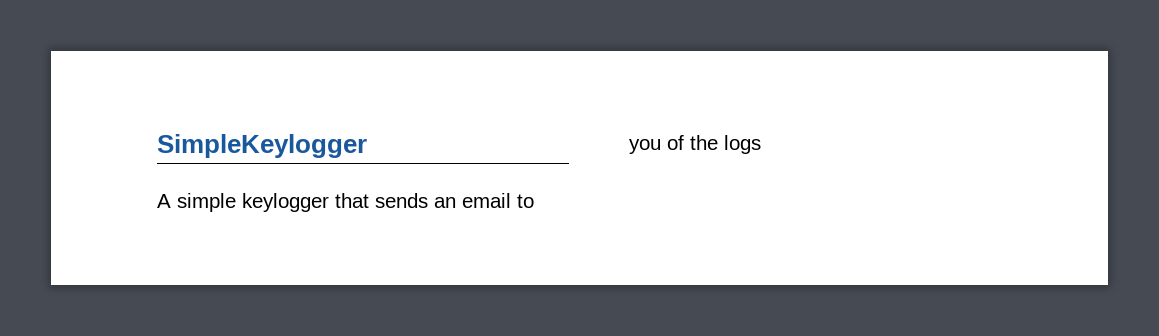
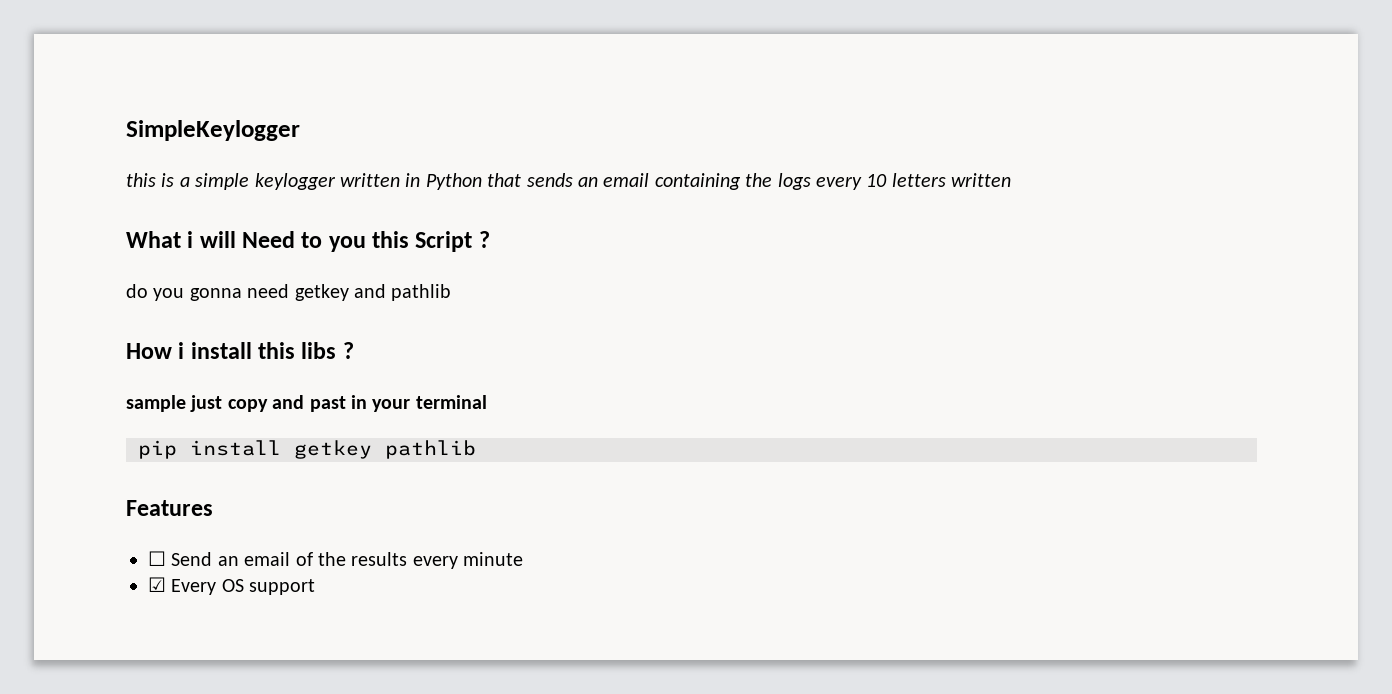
- A simple keylogger that sends an email to you of the logs
+ this is a simple keylogger written in Python that sends an email containing the logs every 10 letters written
+ What i will Need to you this Script ?
+ do you gonna need getkey and pathlib
+ How i install this libs ?
+ sample just copy and past in your terminal
+ pip install getkey pathlib
+ Features
+ ☐ Send an email of the results every minute
+ ☑ Every OS support

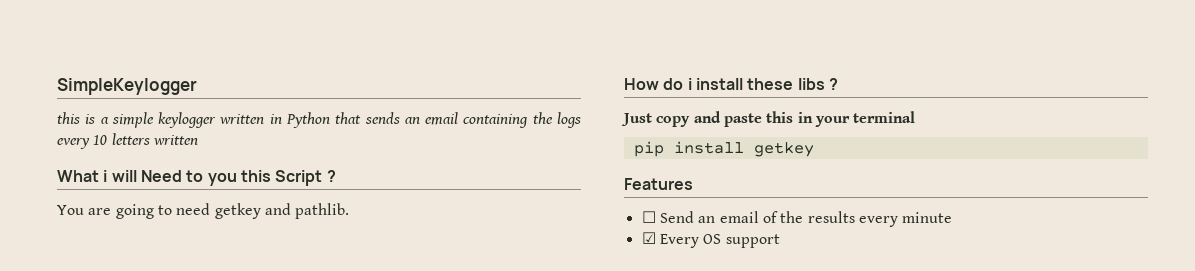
- do you gonna need getkey and pathlib
+ You are going to need getkey and pathlib.
- How i install this libs ?
+ How do i install these libs ?
- sample just copy and past in your terminal
+ Just copy and paste this in your terminal
- pip install getkey pathlib
+ pip install getkey

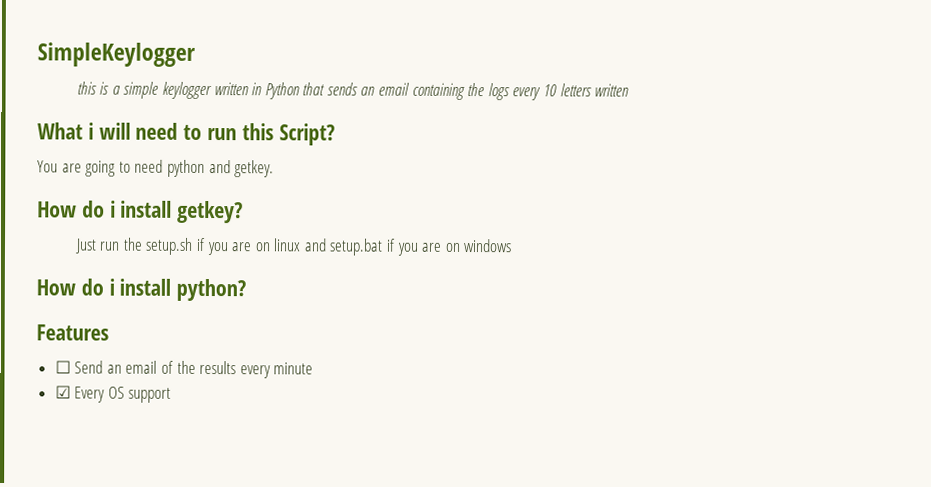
- What i will Need to you this Script ?
+ What i will need to run this Script?
- You are going to need getkey and pathlib.
- How do i install these libs ?
- Just copy and paste this in your terminal
- pip install getkey
+ You are going to need python and getkey.
+ How do i install getkey?
+ Just run the setup.sh if you are on linux and setup.bat if you are on windows
+ How do i install python?

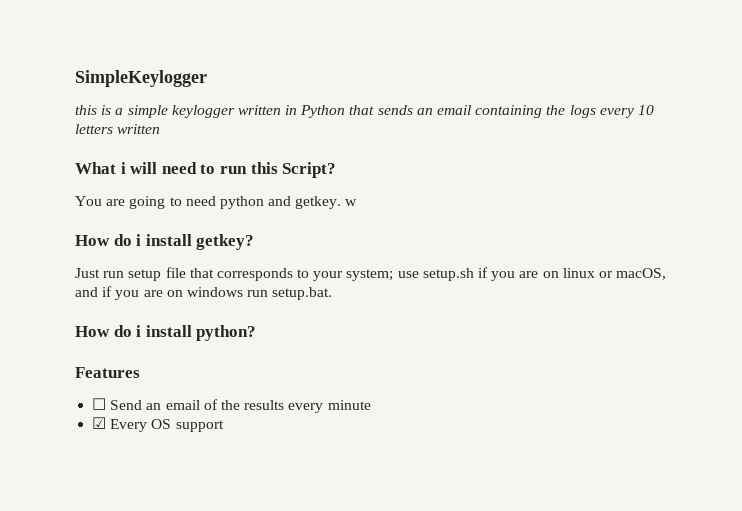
- You are going to need python and getkey.
+ You are going to need python and getkey. w
- Just run the setup.sh if you are on linux and setup.bat if you are on windows
+ Just run setup file that corresponds to your system; use setup.sh if you are on linux or macOS, and if you are on windows run setup.bat.

